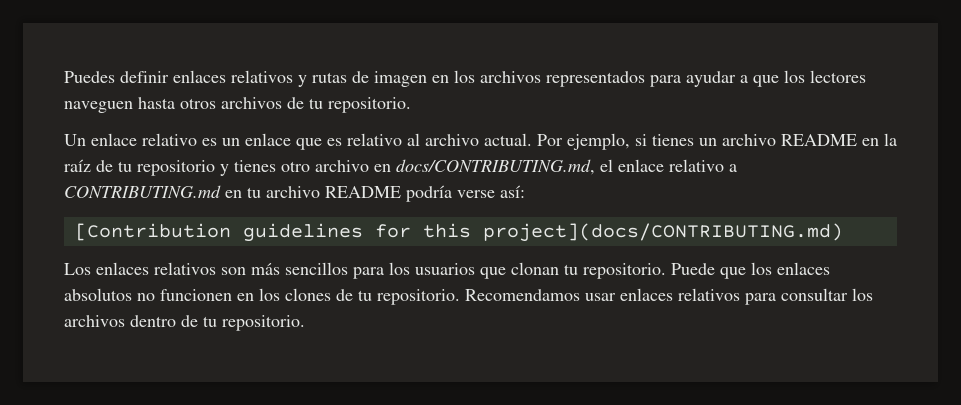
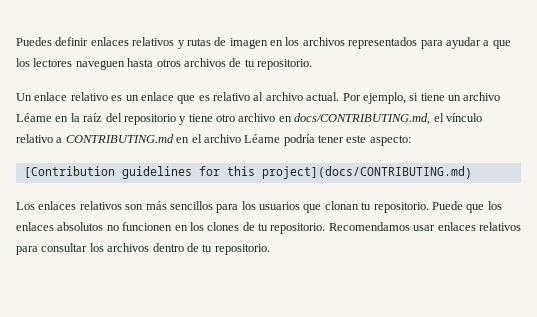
- Por ejemplo, si tienes un archivo README en la raíz de tu repositorio y tienes otro archivo en docs/CONTRIBUTING.md, el enlace relativo a CONTRIBUTING.md en tu archivo README podría verse así:
+ Por ejemplo, si tiene un archivo Léame en la raíz del repositorio y tiene otro archivo en docs/CONTRIBUTING.md, el vínculo relativo a CONTRIBUTING.md en el archivo Léame podría tener este aspecto:

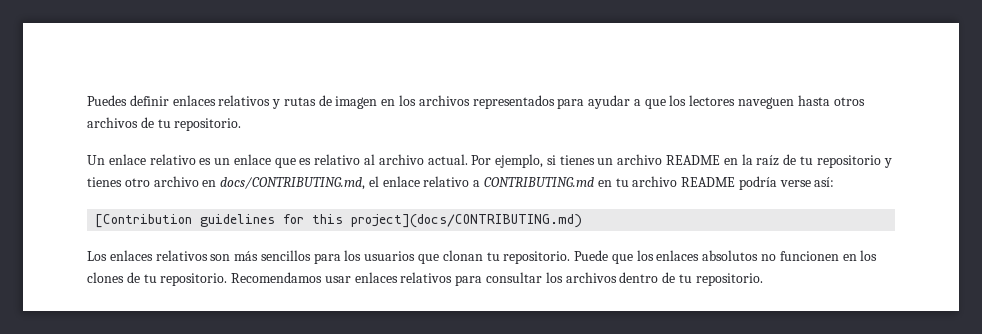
- Por ejemplo, si tiene un archivo Léame en la raíz del repositorio y tiene otro archivo en docs/CONTRIBUTING.md, el vínculo relativo a CONTRIBUTING.md en el archivo Léame podría tener este aspecto:
+ Por ejemplo, si tienes un archivo README en la raíz de tu repositorio y tienes otro archivo en docs/CONTRIBUTING.md, el enlace relativo a CONTRIBUTING.md en tu archivo README podría verse así:

